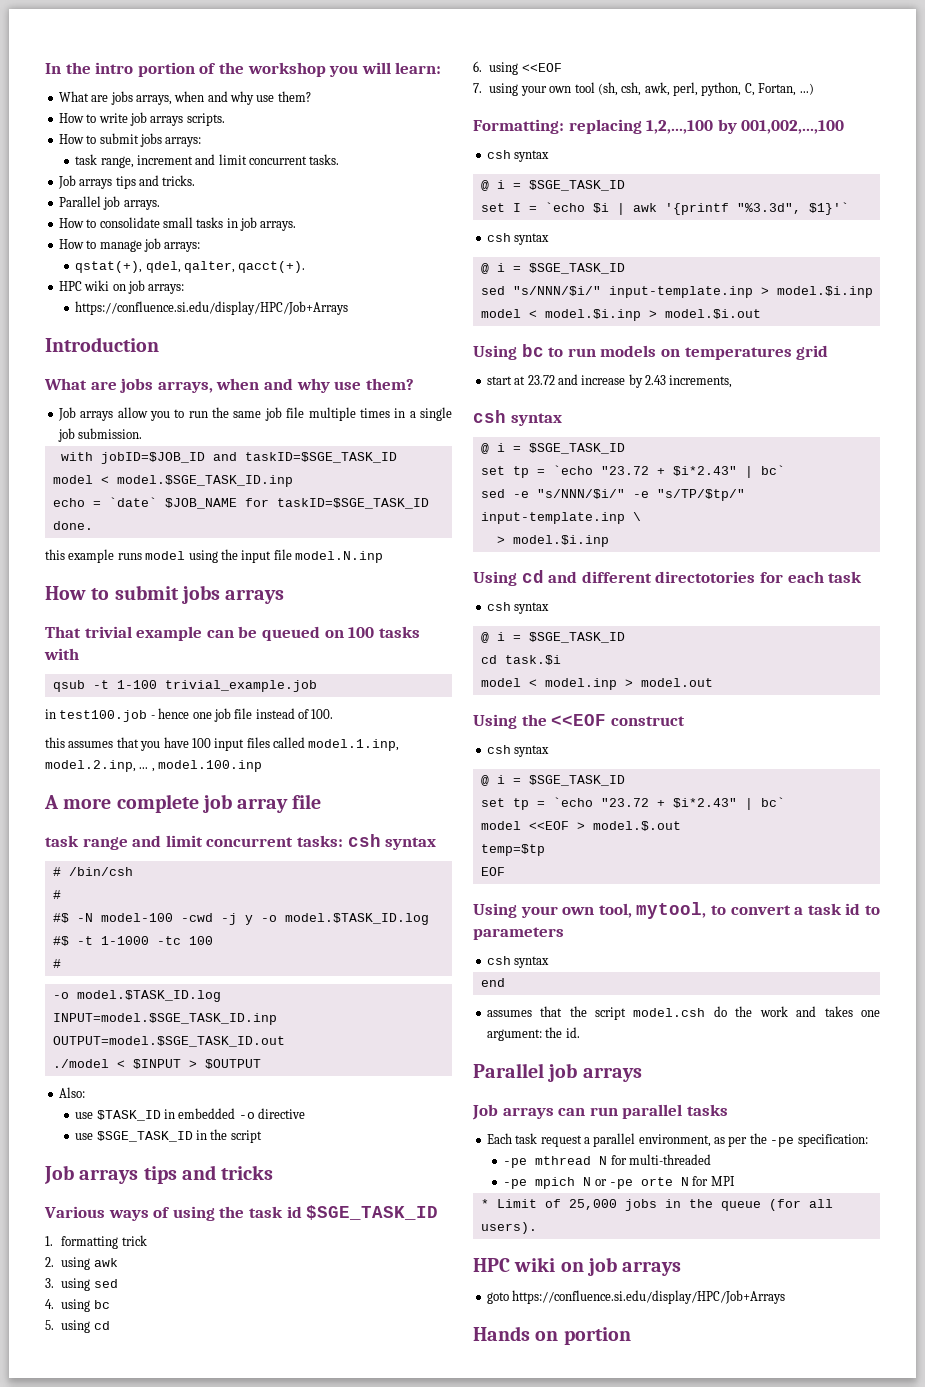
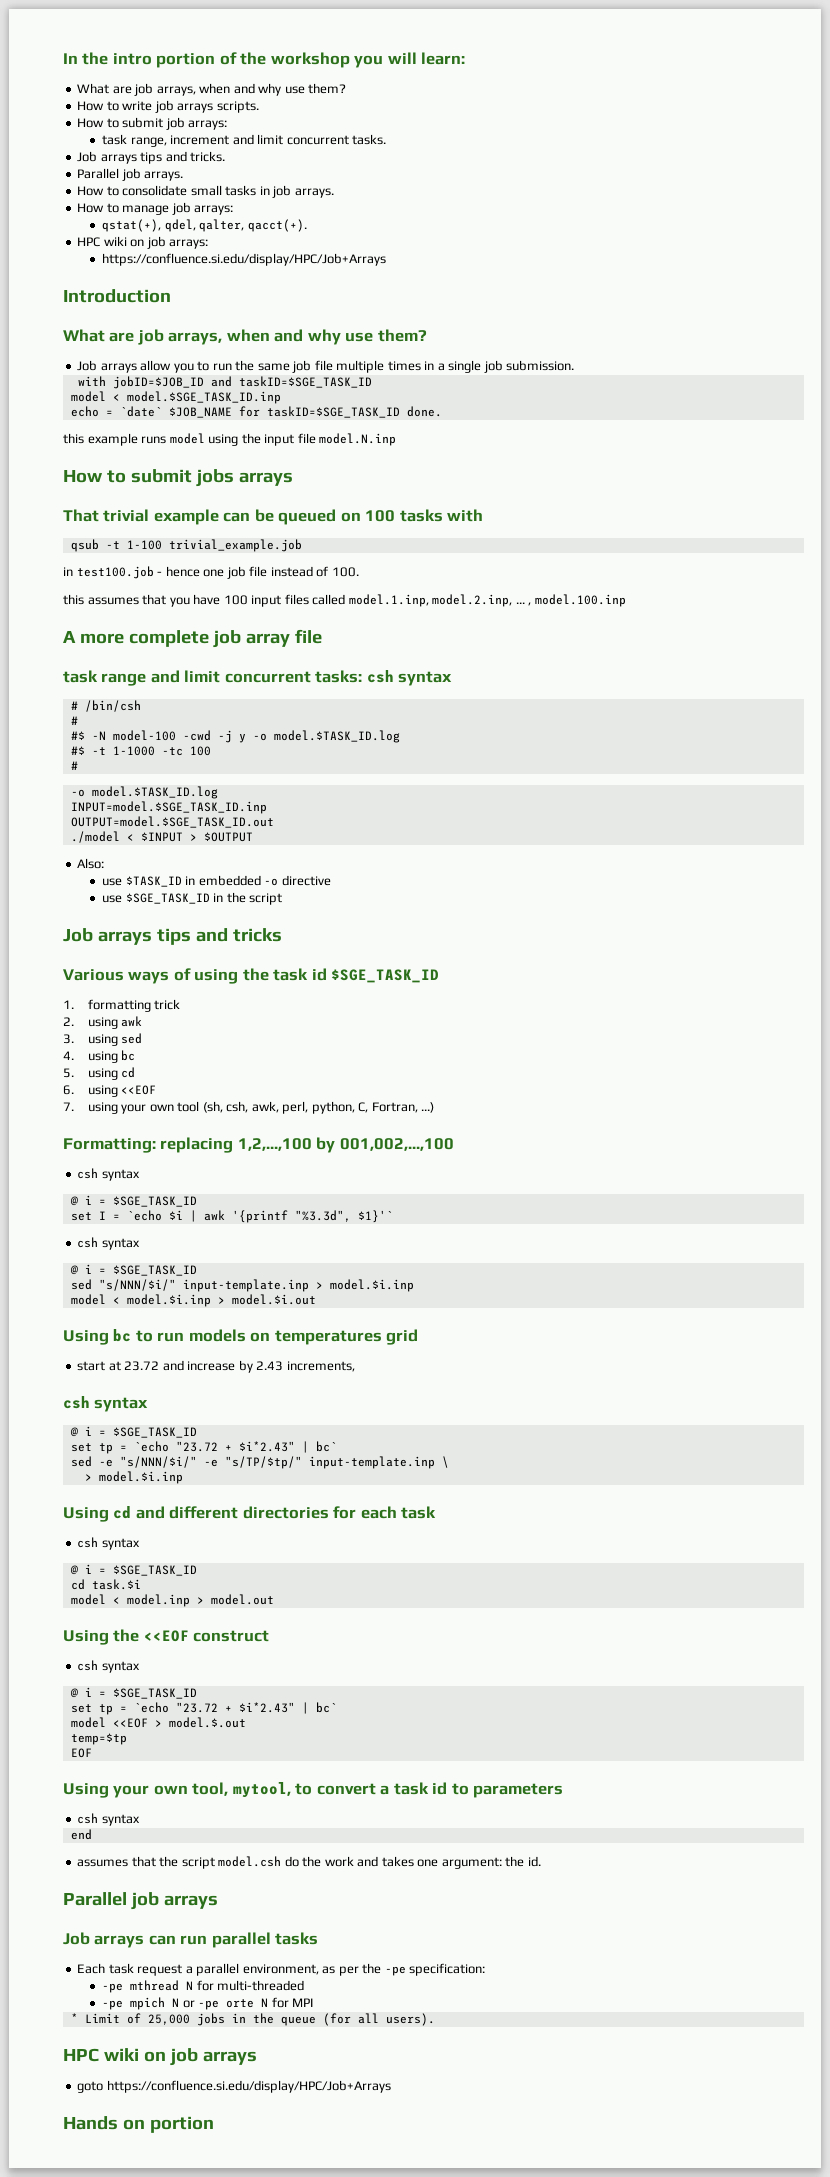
  In the intro portion of the workshop you will learn:
- What are jobs arrays, when and why use them?
+ What are job arrays, when and why use them?
- How to submit jobs arrays:
+ How to submit job arrays:
  Introduction
- What are jobs arrays, when and why use them?
+ What are job arrays, when and why use them?
- 7. using your own tool (sh, csh, awk, perl, python, C, Fortan, ...)
+ 7. using your own tool (sh, csh, awk, perl, python, C, Fortran, ...)
- Using cd and different directotories for each task
+ Using cd and different directories for each task

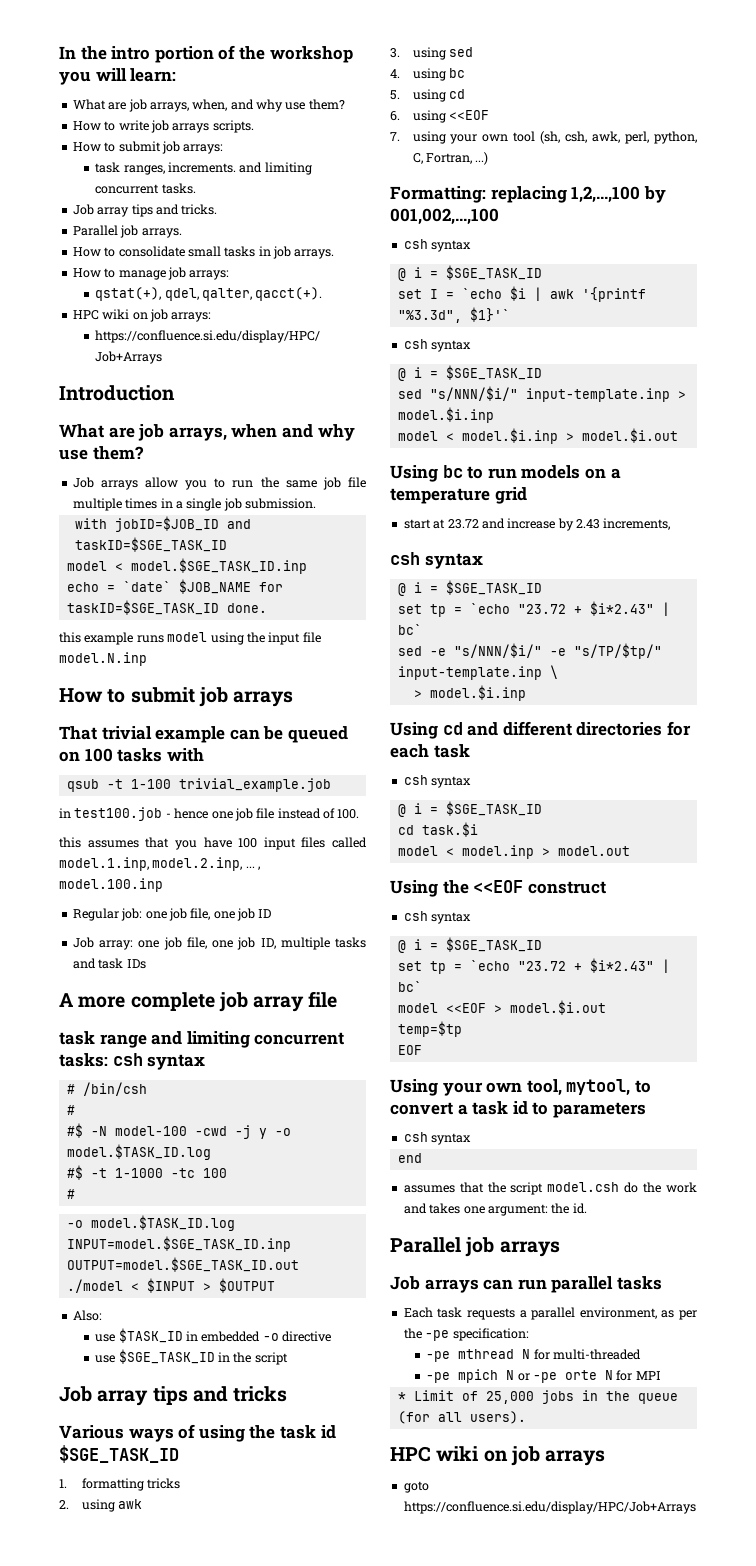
  In the intro portion of the workshop you will learn:
- What are job arrays, when and why use them?
+ What are job arrays, when, and why use them?
- task range, increment and limit concurrent tasks.
+ task ranges, increments. and limiting concurrent tasks.
- Job arrays tips and tricks.
+ Job array tips and tricks.
- How to submit jobs arrays
+ How to submit job arrays
+ Regular job: one job file, one job ID
+ Job array: one job file, one job ID, multiple tasks and task IDs
- task range and limit concurrent tasks: csh syntax
+ task range and limiting concurrent tasks: csh syntax
- Job arrays tips and tricks
+ Job array tips and tricks
- 1. formatting trick
+ 1. formatting tricks
- Using bc to run models on temperatures grid
+ Using bc to run models on a temperature grid
- model <<EOF > model.$.out
+ model <<EOF > model.$i.out
- Each task request a parallel environment, as per the -pe specification:
+ Each task requests a parallel environment, as per the -pe specification:
- Hands on portion

